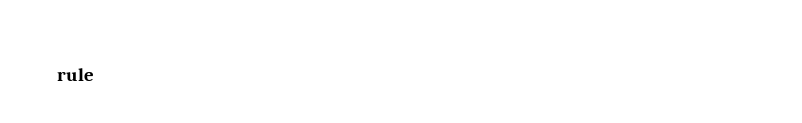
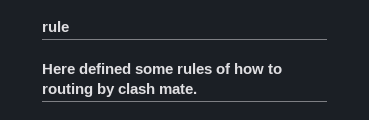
+ Here defined some rules of how to routing by clash mate.

